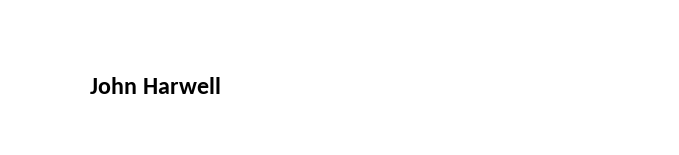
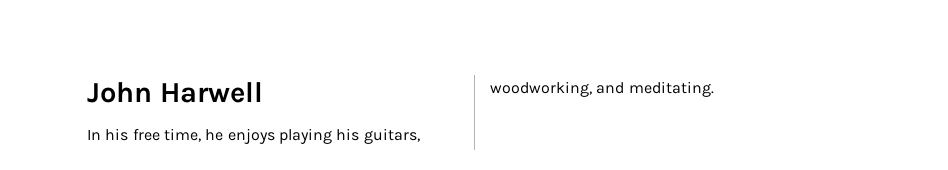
+ In his free time, he enjoys playing his guitars, woodworking, and meditating.

